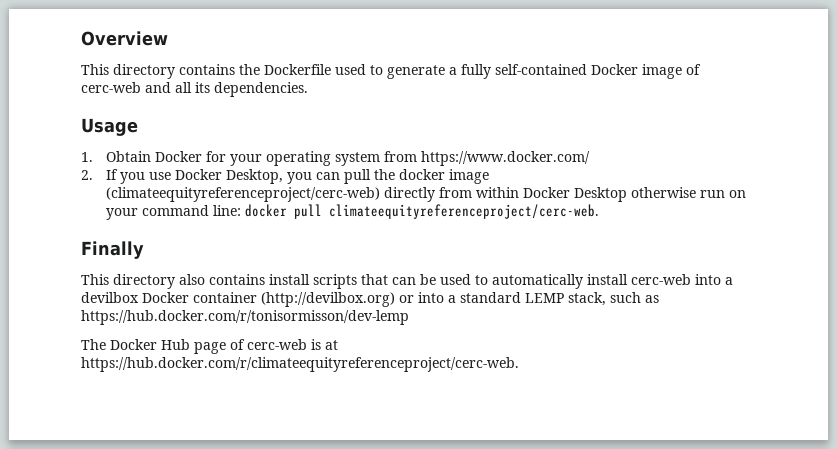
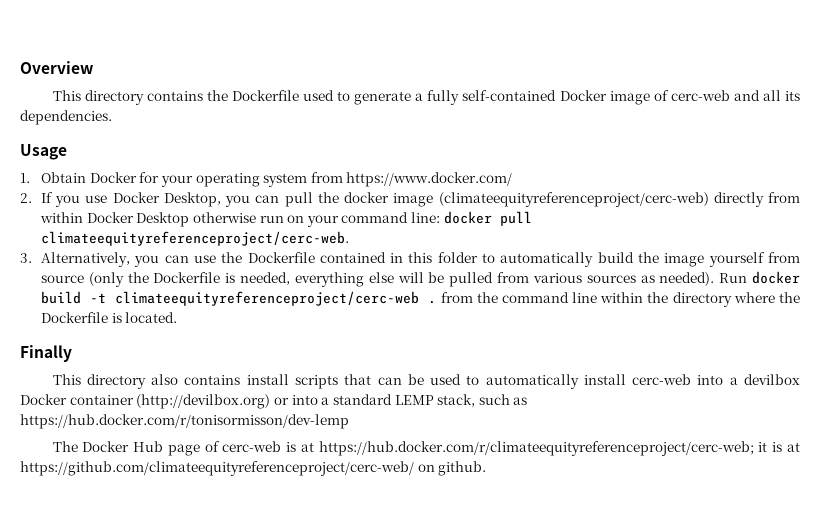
+ 3. Alternatively, you can use the Dockerfile contained in this folder to automatically build the image yourself from source (only the Dockerfile is needed, everything else will be pulled from various sources as needed). Run docker build -t climateequityreferenceproject/cerc-web . from the command line within the directory where the Dockerfile is located.
- The Docker Hub page of cerc-web is at https://hub.docker.com/r/climateequityreferenceproject/cerc-web.
+ The Docker Hub page of cerc-web is at https://hub.docker.com/r/climateequityreferenceproject/cerc-web; it is at https://github.com/climateequityreferenceproject/cerc-web/ on github.

